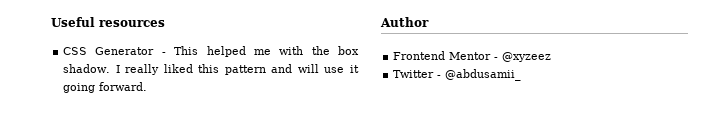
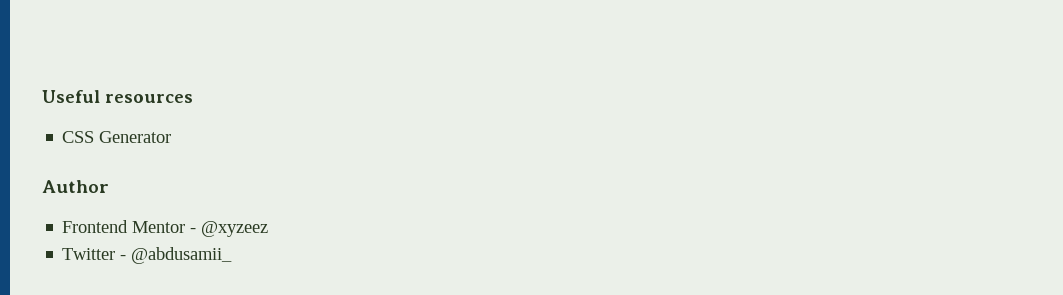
- CSS Generator - This helped me with the box shadow. I really liked this pattern and will use it going forward.
+ CSS Generator

